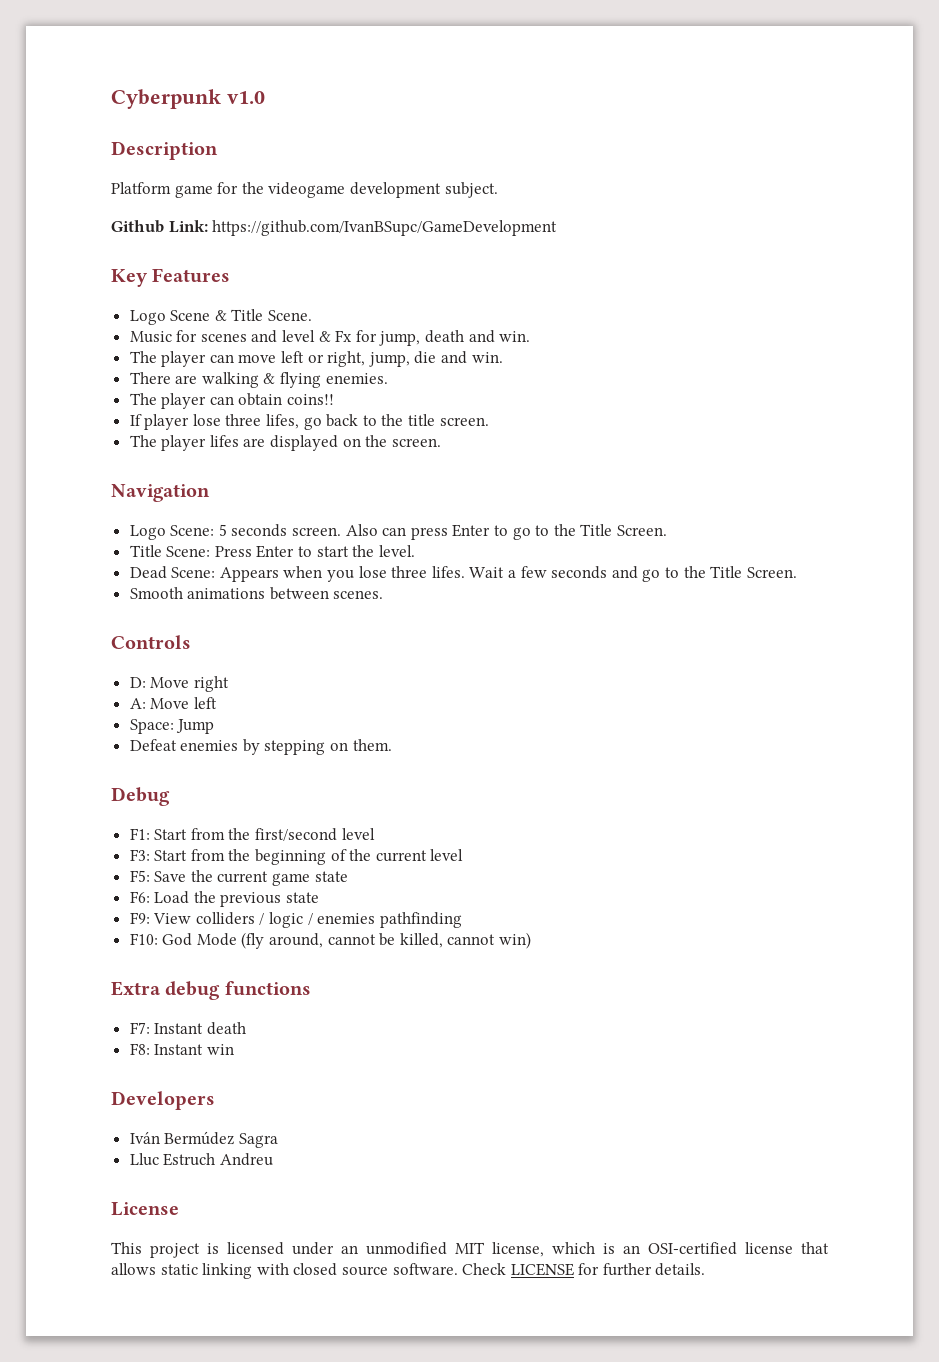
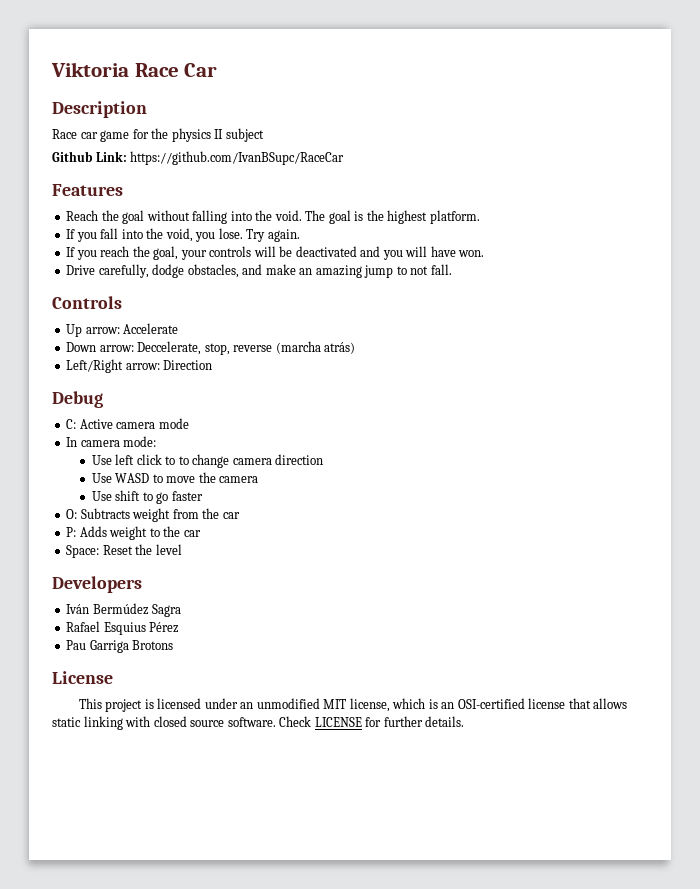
- Cyberpunk v1.0
+ Viktoria Race Car
- Platform game for the videogame development subject.
+ Race car game for the physics II subject
- Github Link: https://github.com/IvanBSupc/GameDevelopment
- Key Features
+ Github Link: https://github.com/IvanBSupc/RaceCar
+ Features
- Logo Scene & Title Scene.
- Music for scenes and level & Fx for jump, death and win.
- The player can move left or right, jump, die and win.
- There are walking & flying enemies.
- The player can obtain coins!!
- If player lose three lifes, go back to the title screen.
- The player lifes are displayed on the screen.
- Navigation
- Logo Scene: 5 seconds screen. Also can press Enter to go to the Title Screen.
- Title Scene: Press Enter to start the level.
- Dead Scene: Appears when you lose three lifes. Wait a few seconds and go to the Title Screen.
- Smooth animations between scenes.
+ Reach the goal without falling into the void. The goal is the highest platform.
+ If you fall into the void, you lose. Try again.
+ If you reach the goal, your controls will be deactivated and you will have won.
+ Drive carefully, dodge obstacles, and make an amazing jump to not fall.
  Controls
- D: Move right
- A: Move left
- Space: Jump
- Defeat enemies by stepping on them.
+ Up arrow: Accelerate
+ Down arrow: Deccelerate, stop, reverse (marcha atrás)
+ Left/Right arrow: Direction
  Debug
- F1: Start from the first/second level
- F3: Start from the beginning of the current level
- F5: Save the current game state
- F6: Load the previous state
- F9: View colliders / logic / enemies pathfinding
- F10: God Mode (fly around, cannot be killed, cannot win)
- Extra debug functions
- F7: Instant death
- F8: Instant win
+ C: Active camera mode
+ In camera mode:
+ Use left click to to change camera direction
+ Use WASD to move the camera
+ Use shift to go faster
+ O: Subtracts weight from the car
+ P: Adds weight to the car
+ Space: Reset the level
  Developers
  Iván Bermúdez Sagra
- Lluc Estruch Andreu
+ Rafael Esquius Pérez
+ Pau Garriga Brotons

